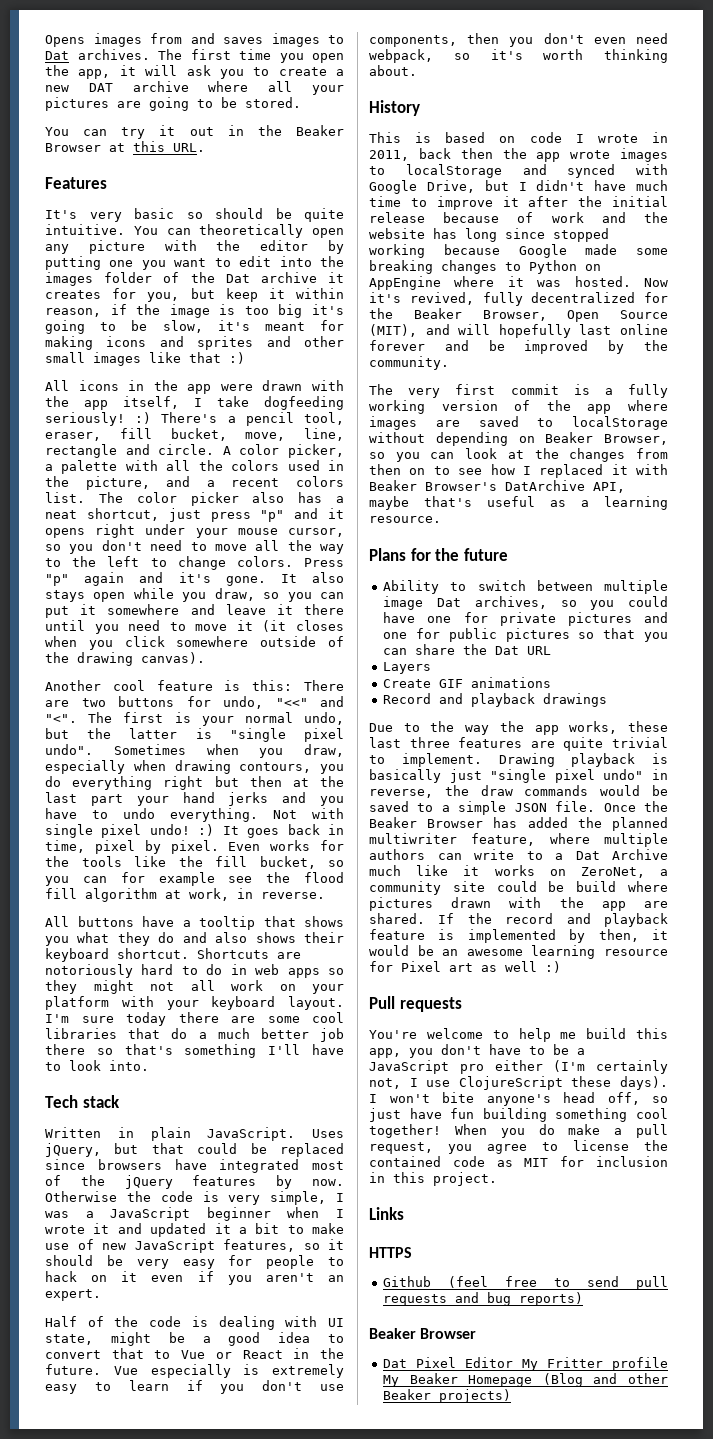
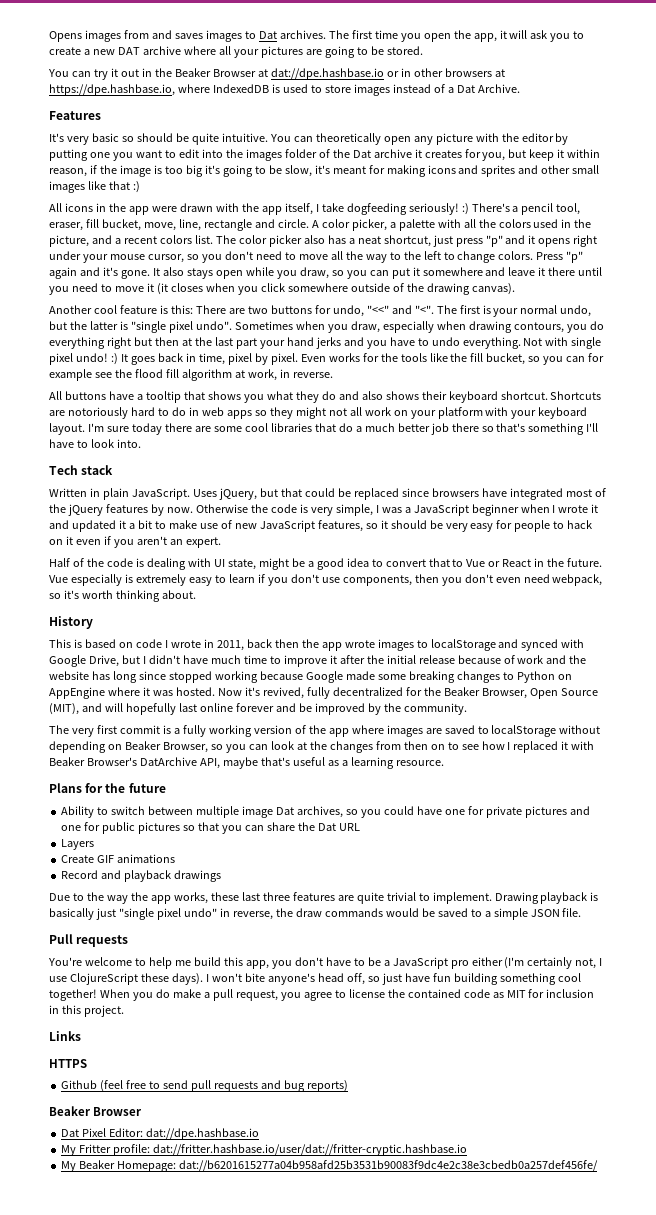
- You can try it out in the Beaker Browser at this URL.
+ You can try it out in the Beaker Browser at dat://dpe.hashbase.io or in other browsers at https://dpe.hashbase.io, where IndexedDB is used to store images instead of a Dat Archive.
- Once the Beaker Browser has added the planned multiwriter feature, where multiple authors can write to a Dat Archive much like it works on ZeroNet, a community site could be build where pictures drawn with the app are shared. If the record and playback feature is implemented by then, it would be an awesome learning resource for Pixel art as well :)
- Dat Pixel Editor My Fritter profile My Beaker Homepage (Blog and other Beaker projects)
+ Dat Pixel Editor: dat://dpe.hashbase.io
+ My Fritter profile: dat://fritter.hashbase.io/user/dat://fritter-cryptic.hashbase.io
+ My Beaker Homepage: dat://b6201615277a04b958afd25b3531b90083f9dc4e2c38e3cbedb0a257def456fe/

